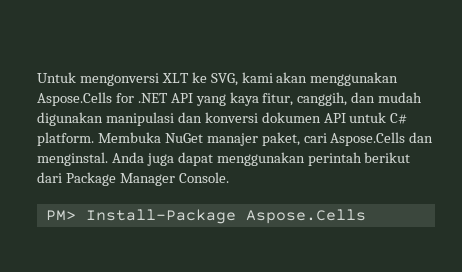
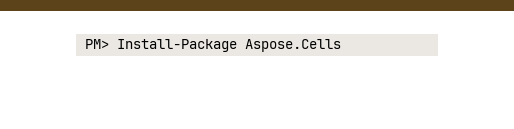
- Untuk mengonversi XLT ke SVG, kami akan menggunakan Aspose.Cells for .NET API yang kaya fitur, canggih, dan mudah digunakan manipulasi dan konversi dokumen API untuk C# platform. Membuka NuGet manajer paket, cari Aspose.Cells dan menginstal. Anda juga dapat menggunakan perintah berikut dari Package Manager Console.

